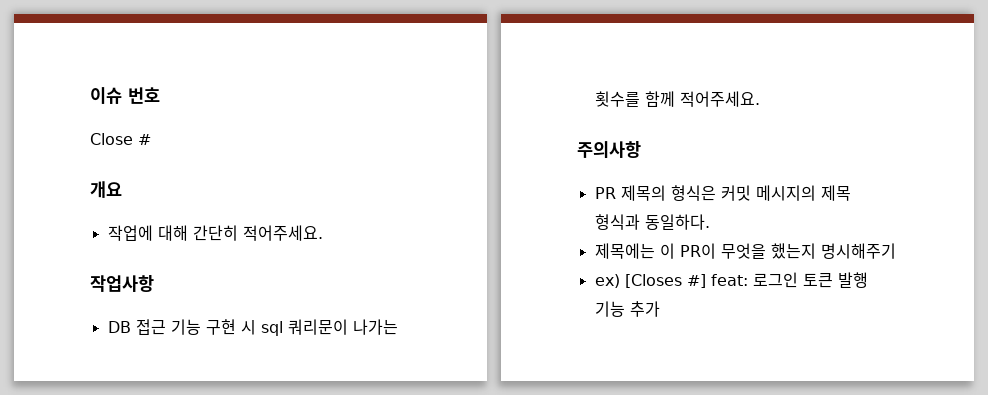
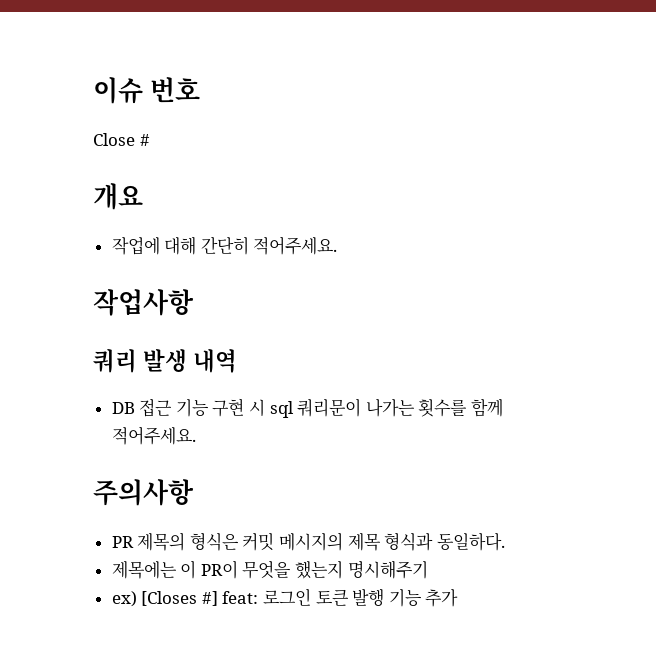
+ 쿼리 발생 내역

